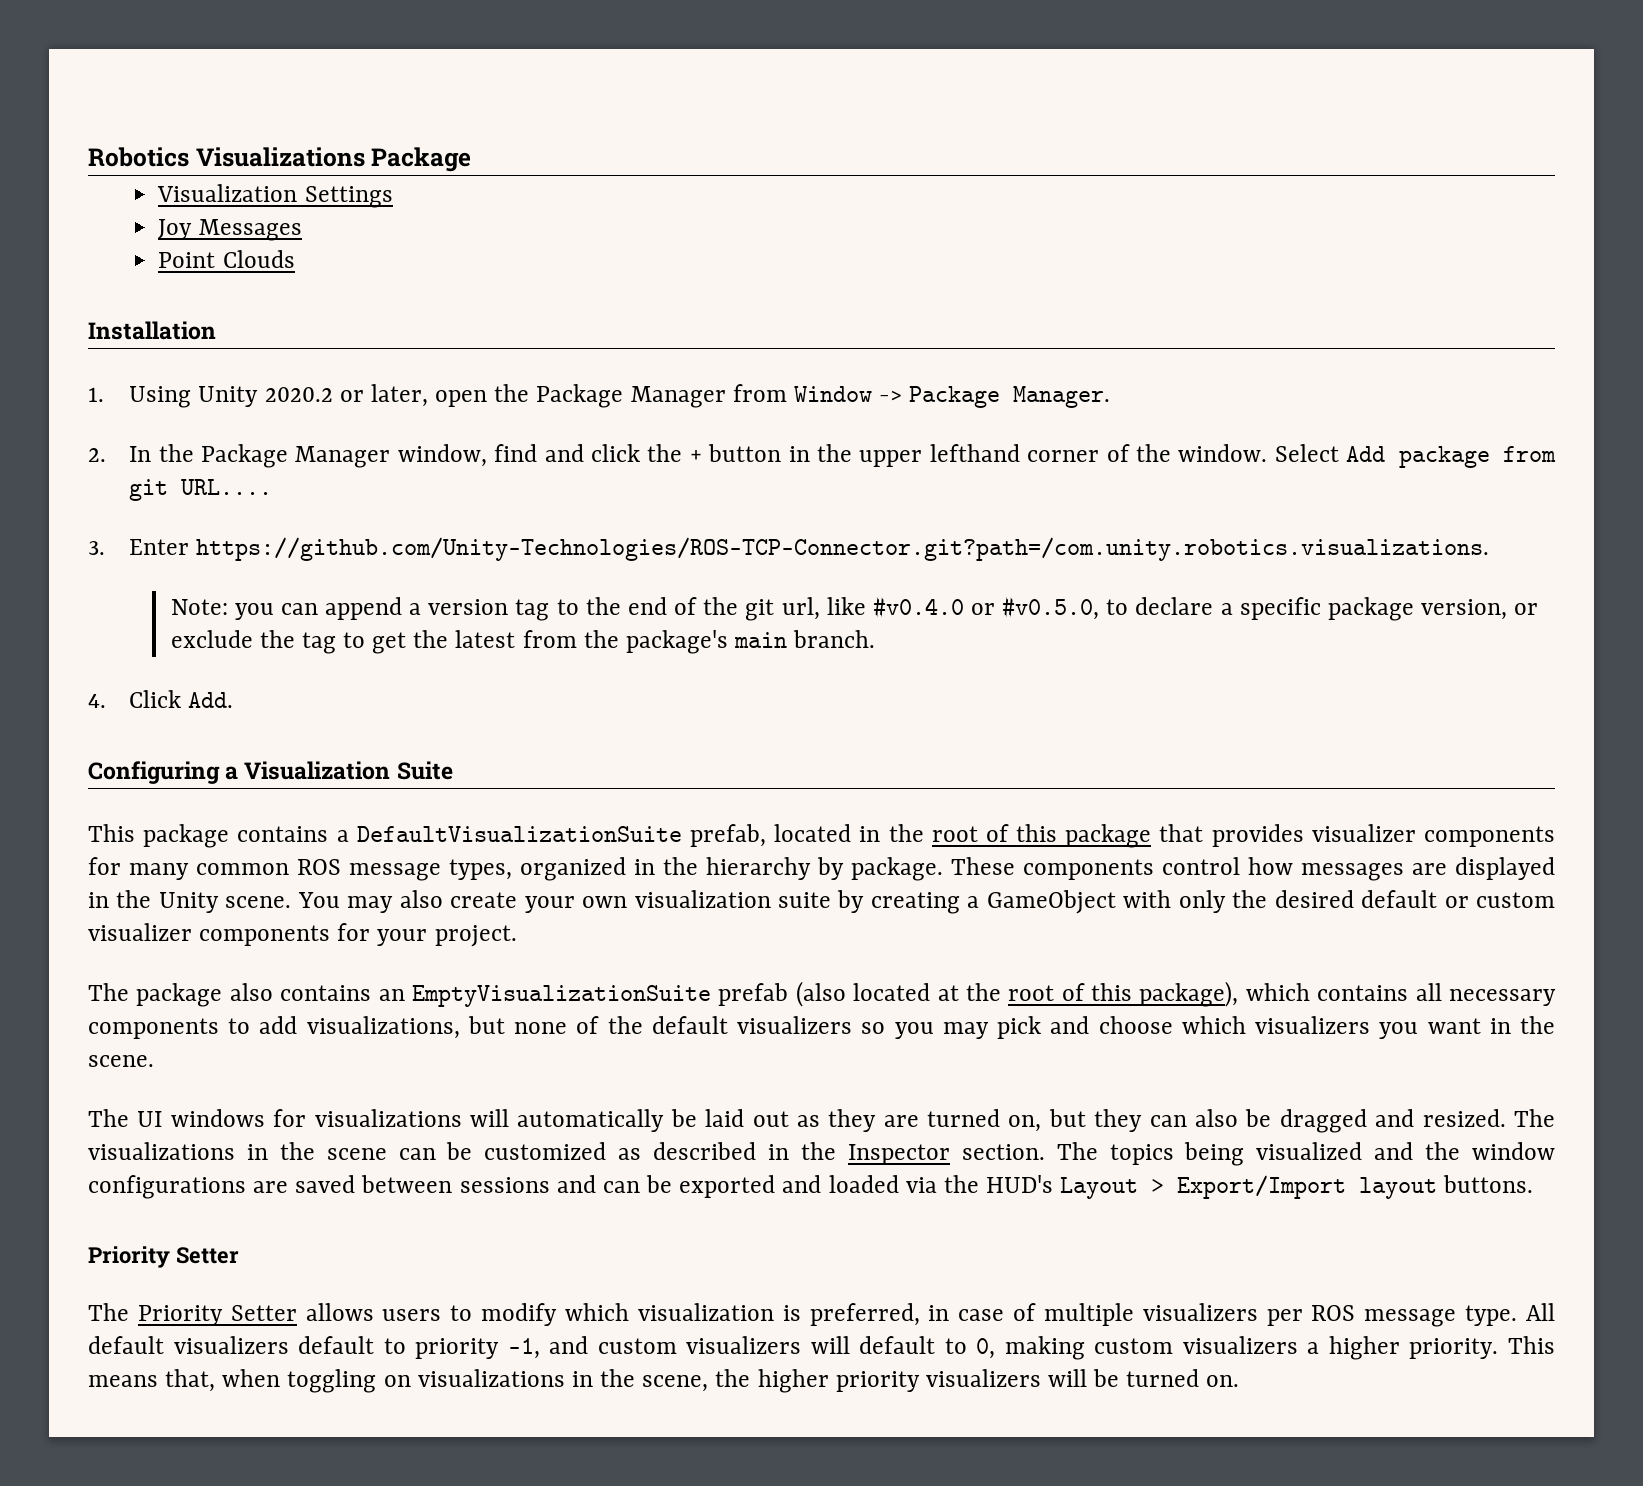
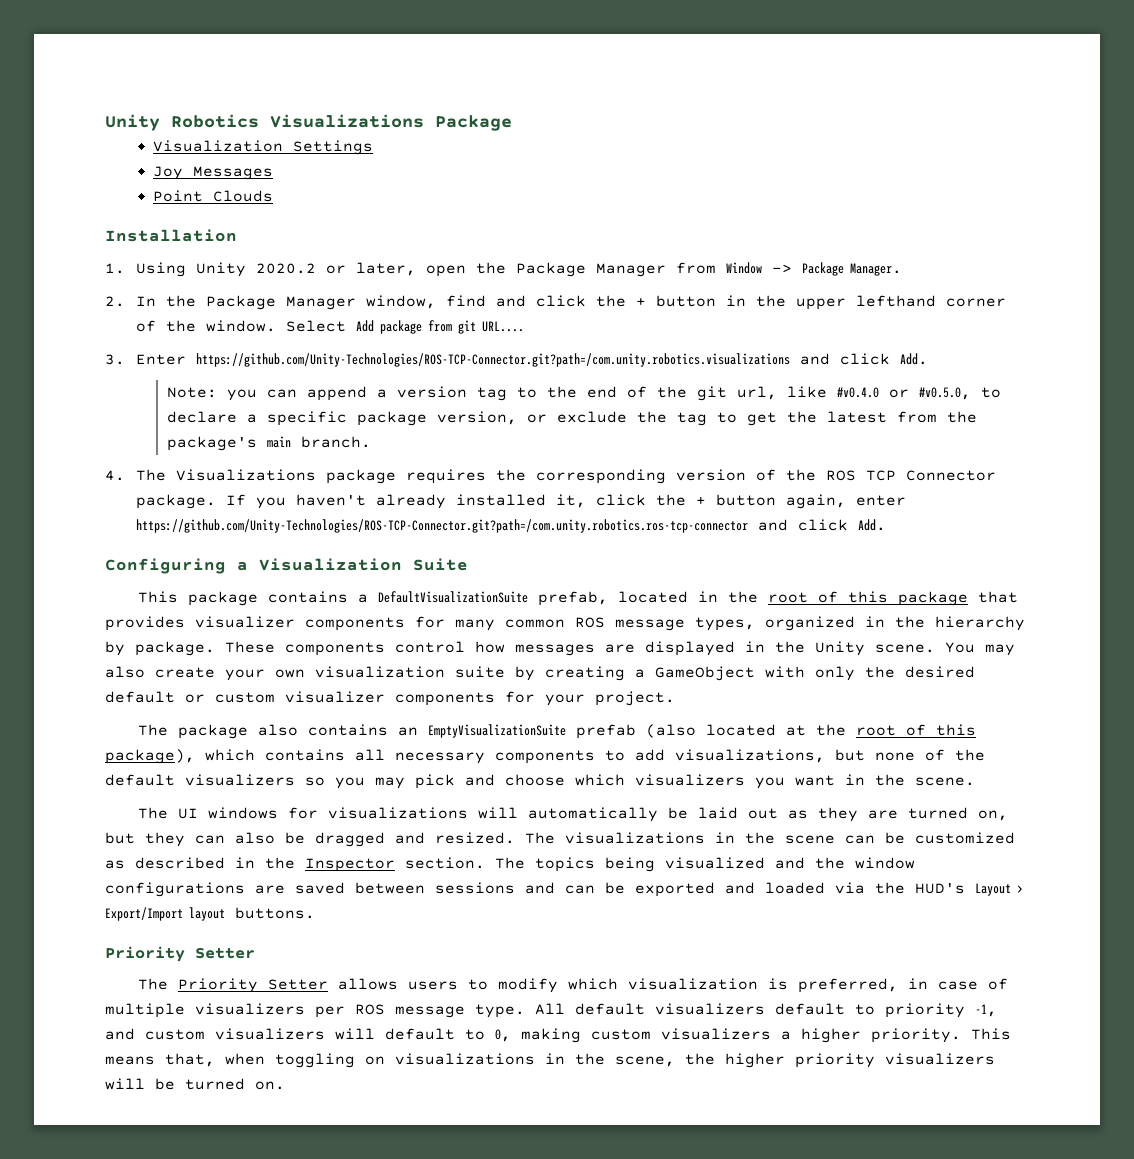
- Robotics Visualizations Package
+ Unity Robotics Visualizations Package
- 3. Enter https://github.com/Unity-Technologies/ROS-TCP-Connector.git?path=/com.unity.robotics.visualizations.
+ 3. Enter https://github.com/Unity-Technologies/ROS-TCP-Connector.git?path=/com.unity.robotics.visualizations and click Add.
- 4. Click Add.
+ 4. The Visualizations package requires the corresponding version of the ROS TCP Connector package. If you haven't already installed it, click the + button again, enter https://github.com/Unity-Technologies/ROS-TCP-Connector.git?path=/com.unity.robotics.ros-tcp-connector and click Add.

